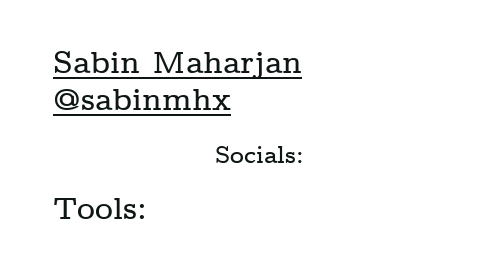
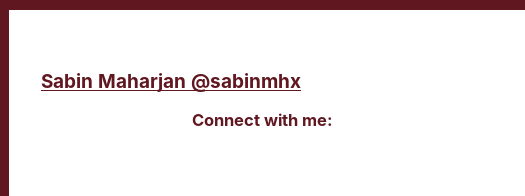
- Socials:
- Tools:
+ Connect with me:

